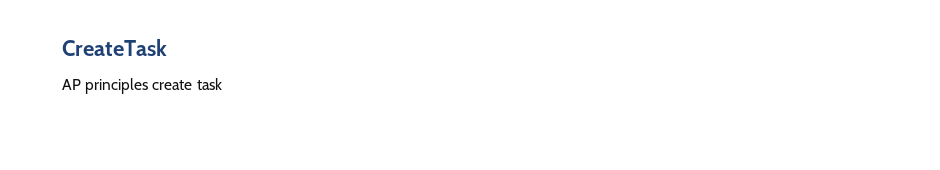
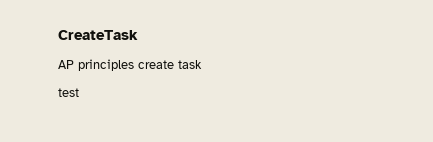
+ test

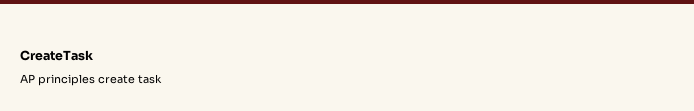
- test

